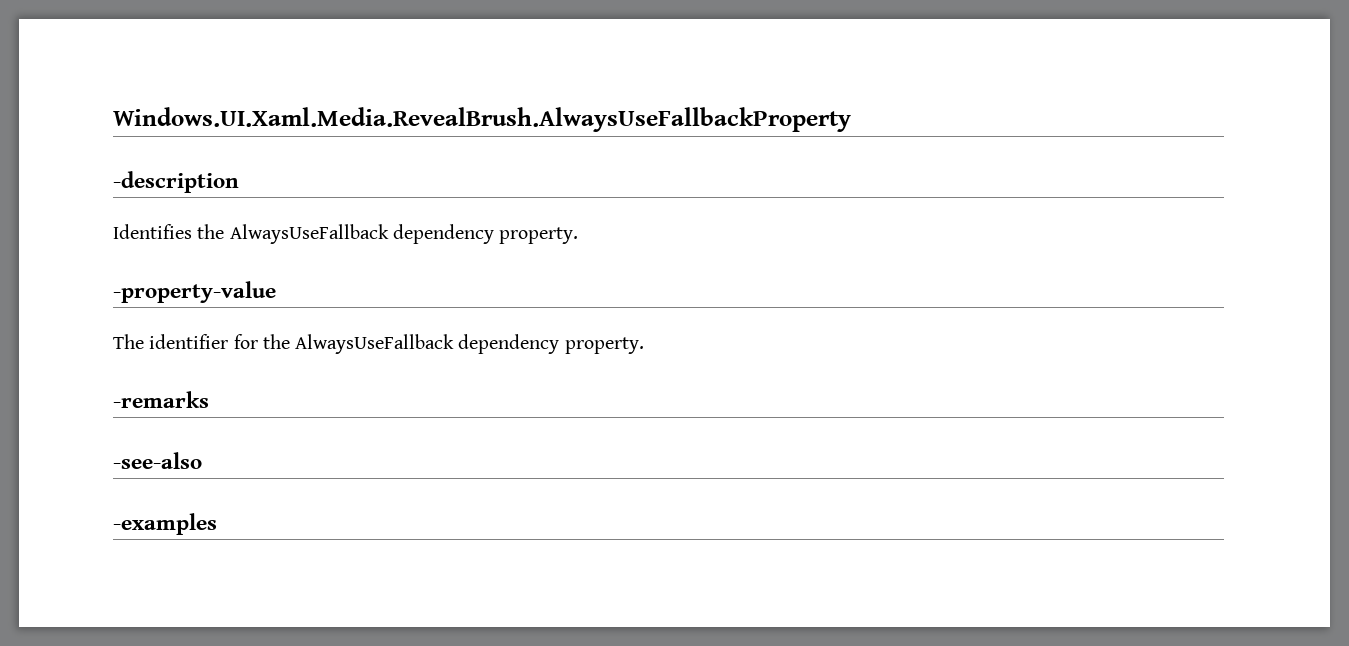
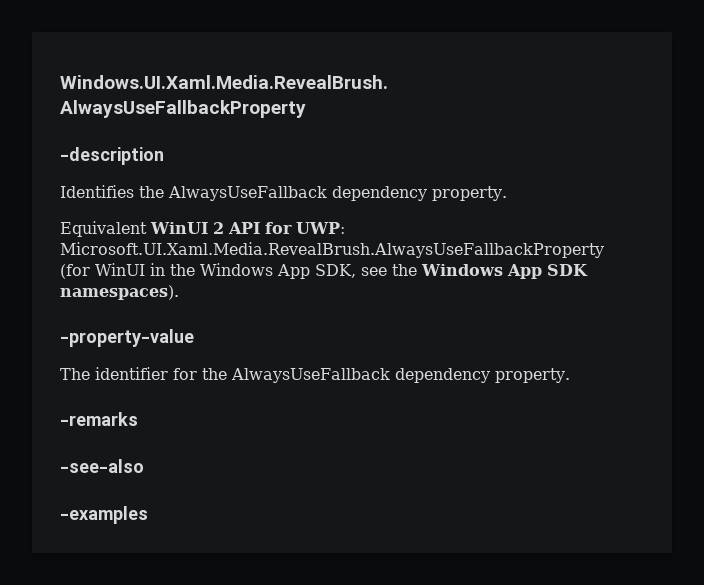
+ Equivalent WinUI 2 API for UWP: Microsoft.UI.Xaml.Media.RevealBrush.AlwaysUseFallbackProperty (for WinUI in the Windows App SDK, see the Windows App SDK namespaces).

